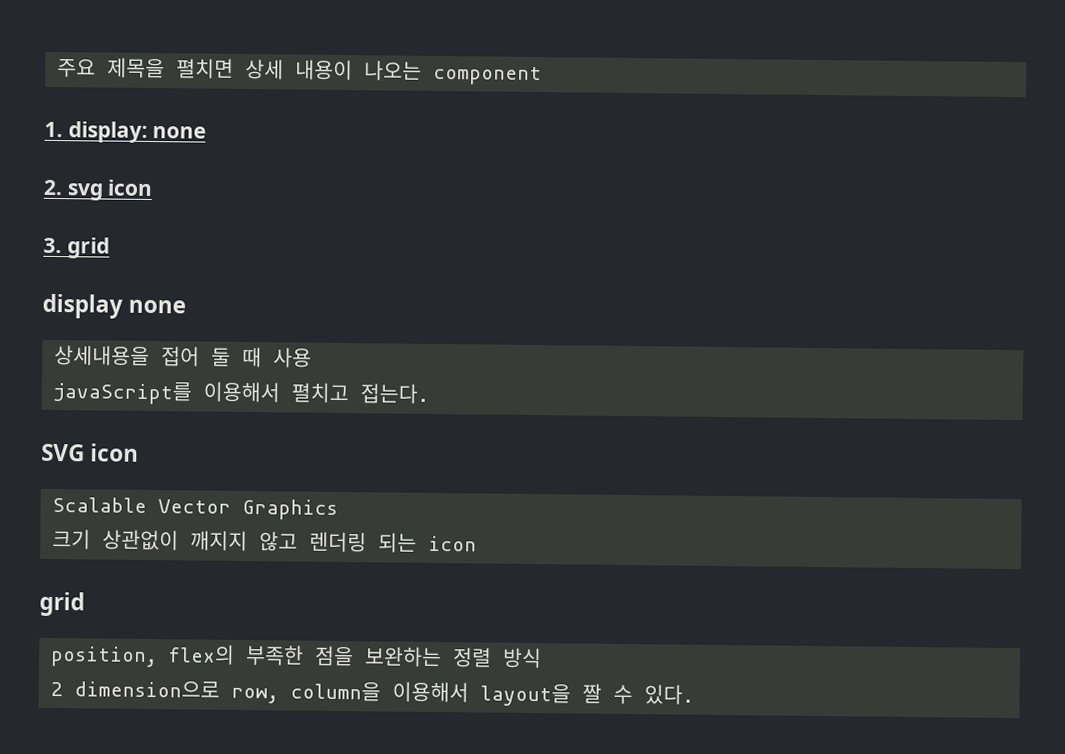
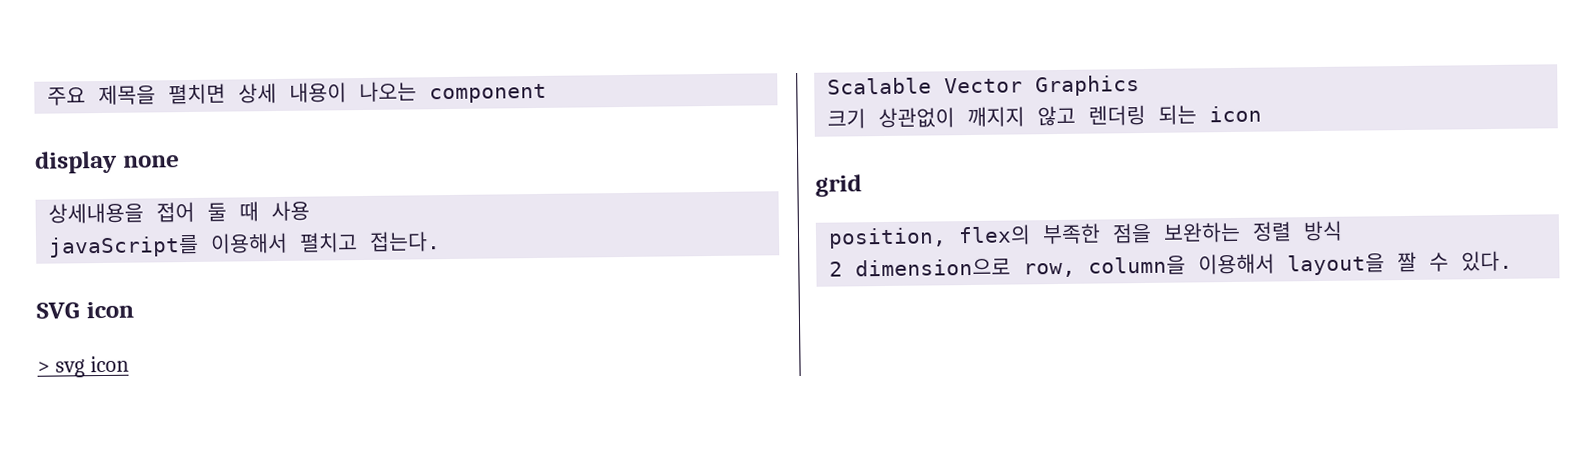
- 1. display: none
- 2. svg icon
- 3. grid
+ > svg icon

